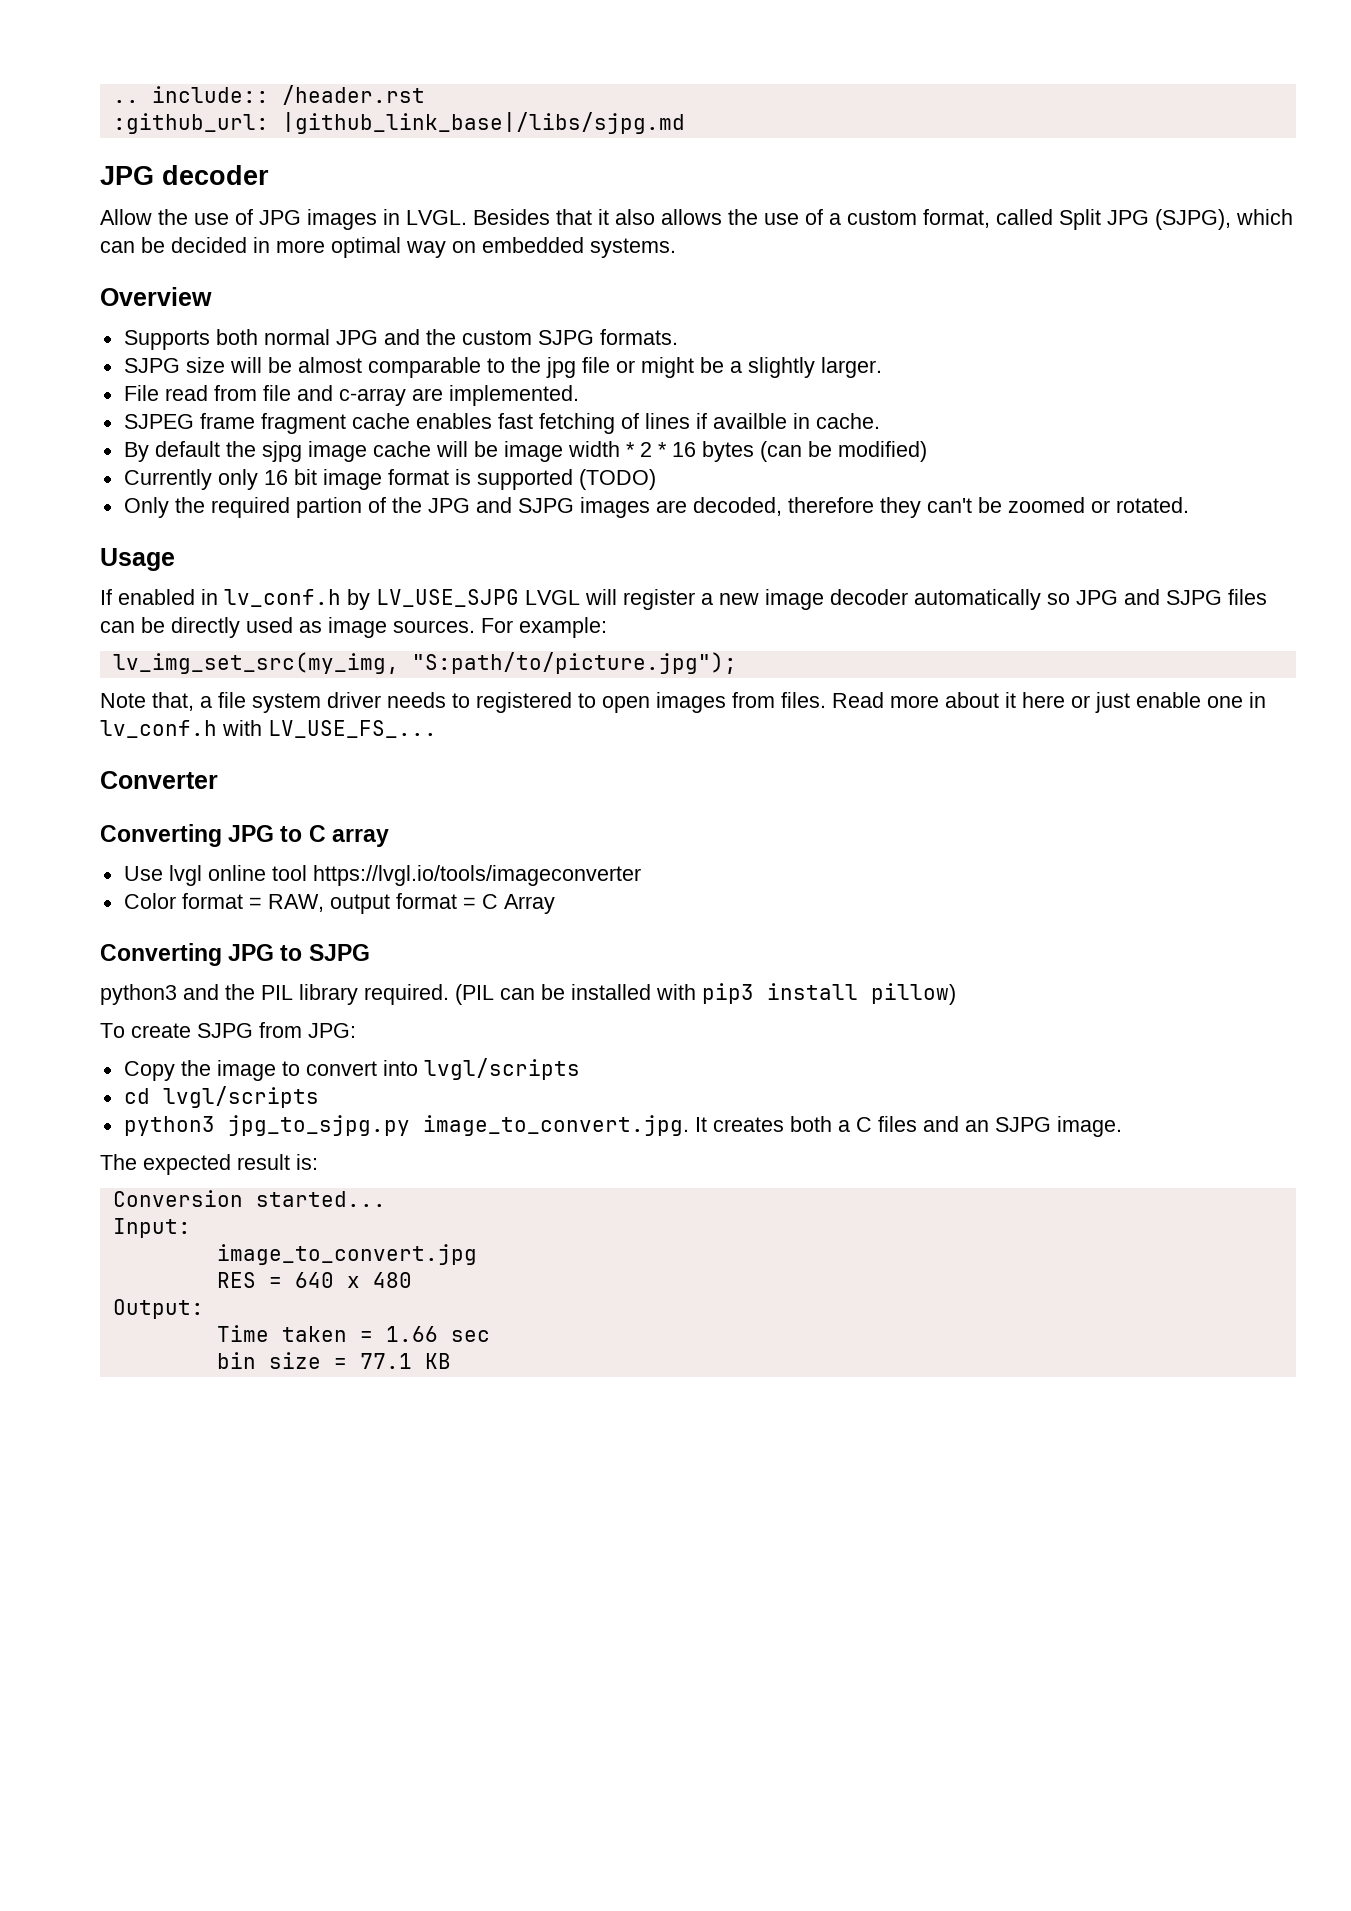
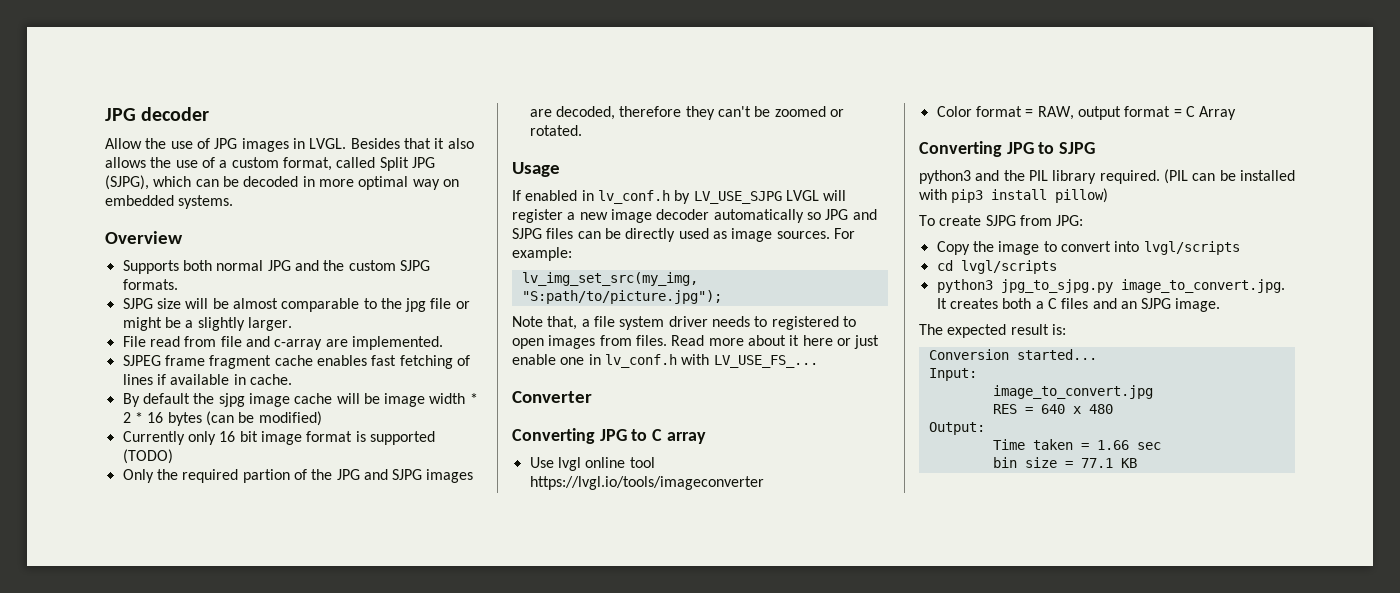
- .. include:: /header.rst
- :github_url: |github_link_base|/libs/sjpg.md
- Besides that it also allows the use of a custom format, called Split JPG (SJPG), which can be decided in more optimal way on embedded systems.
+ Besides that it also allows the use of a custom format, called Split JPG (SJPG), which can be decoded in more optimal way on embedded systems.
- SJPEG frame fragment cache enables fast fetching of lines if availble in cache.
+ SJPEG frame fragment cache enables fast fetching of lines if available in cache.

